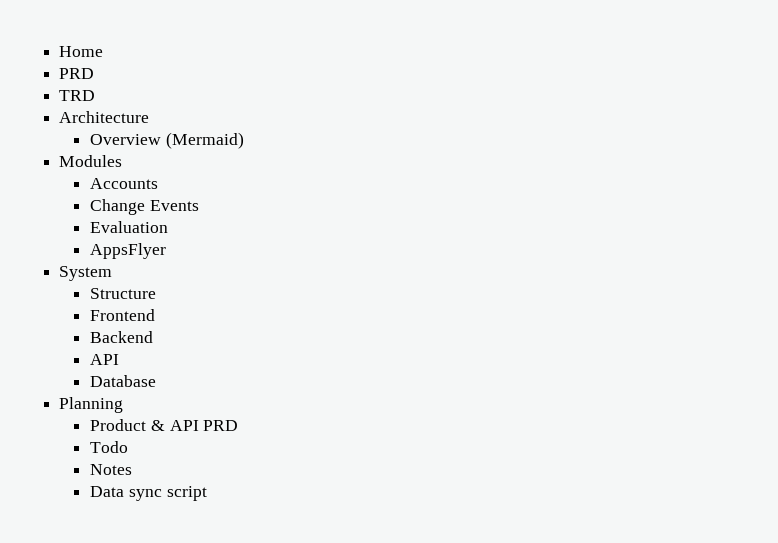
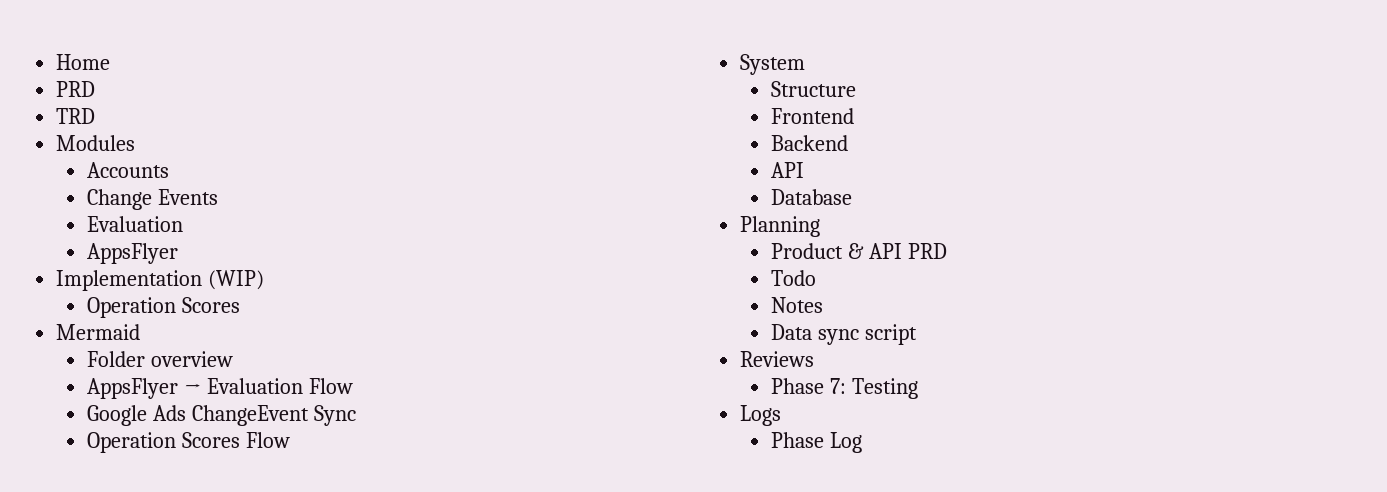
- Architecture
- Overview (Mermaid)
+ Implementation (WIP)
+ Operation Scores
+ Mermaid
+ Folder overview
+ AppsFlyer → Evaluation Flow
+ Google Ads ChangeEvent Sync
+ Operation Scores Flow
+ Reviews
+ Phase 7: Testing
+ Logs
+ Phase Log

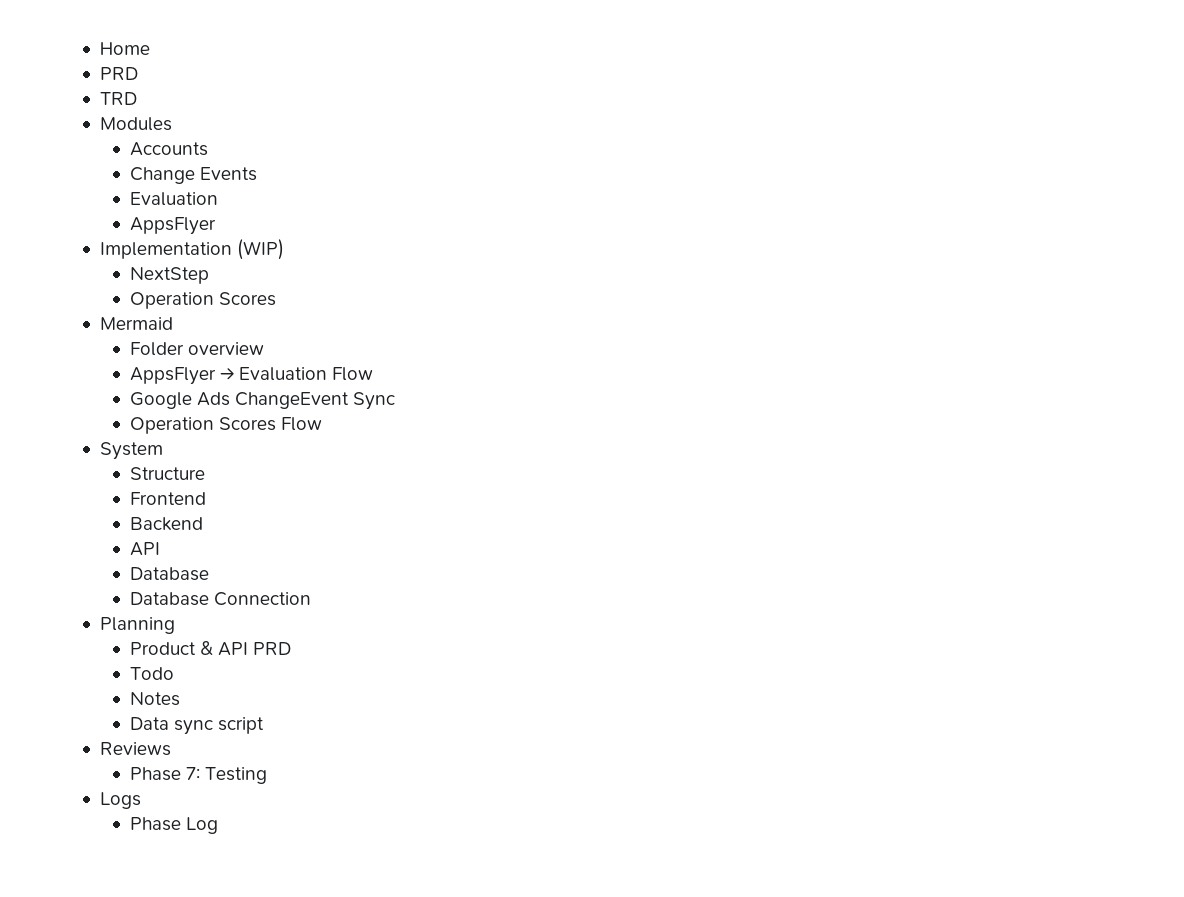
+ NextStep
+ Database Connection

